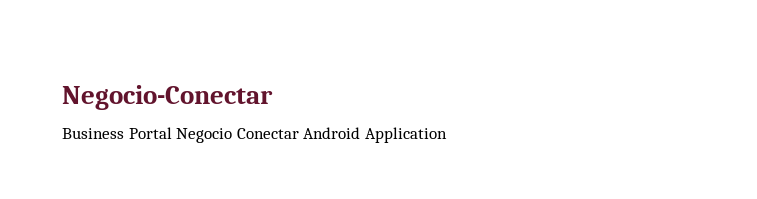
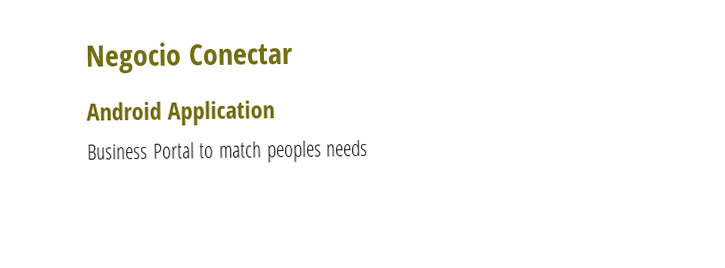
- Negocio-Conectar
- Business Portal Negocio Conectar Android Application
+ Negocio Conectar
+ Android Application
+ Business Portal to match peoples needs

